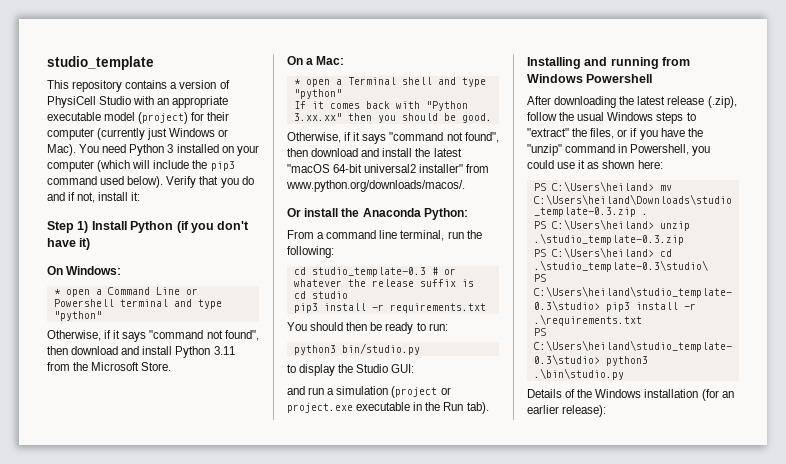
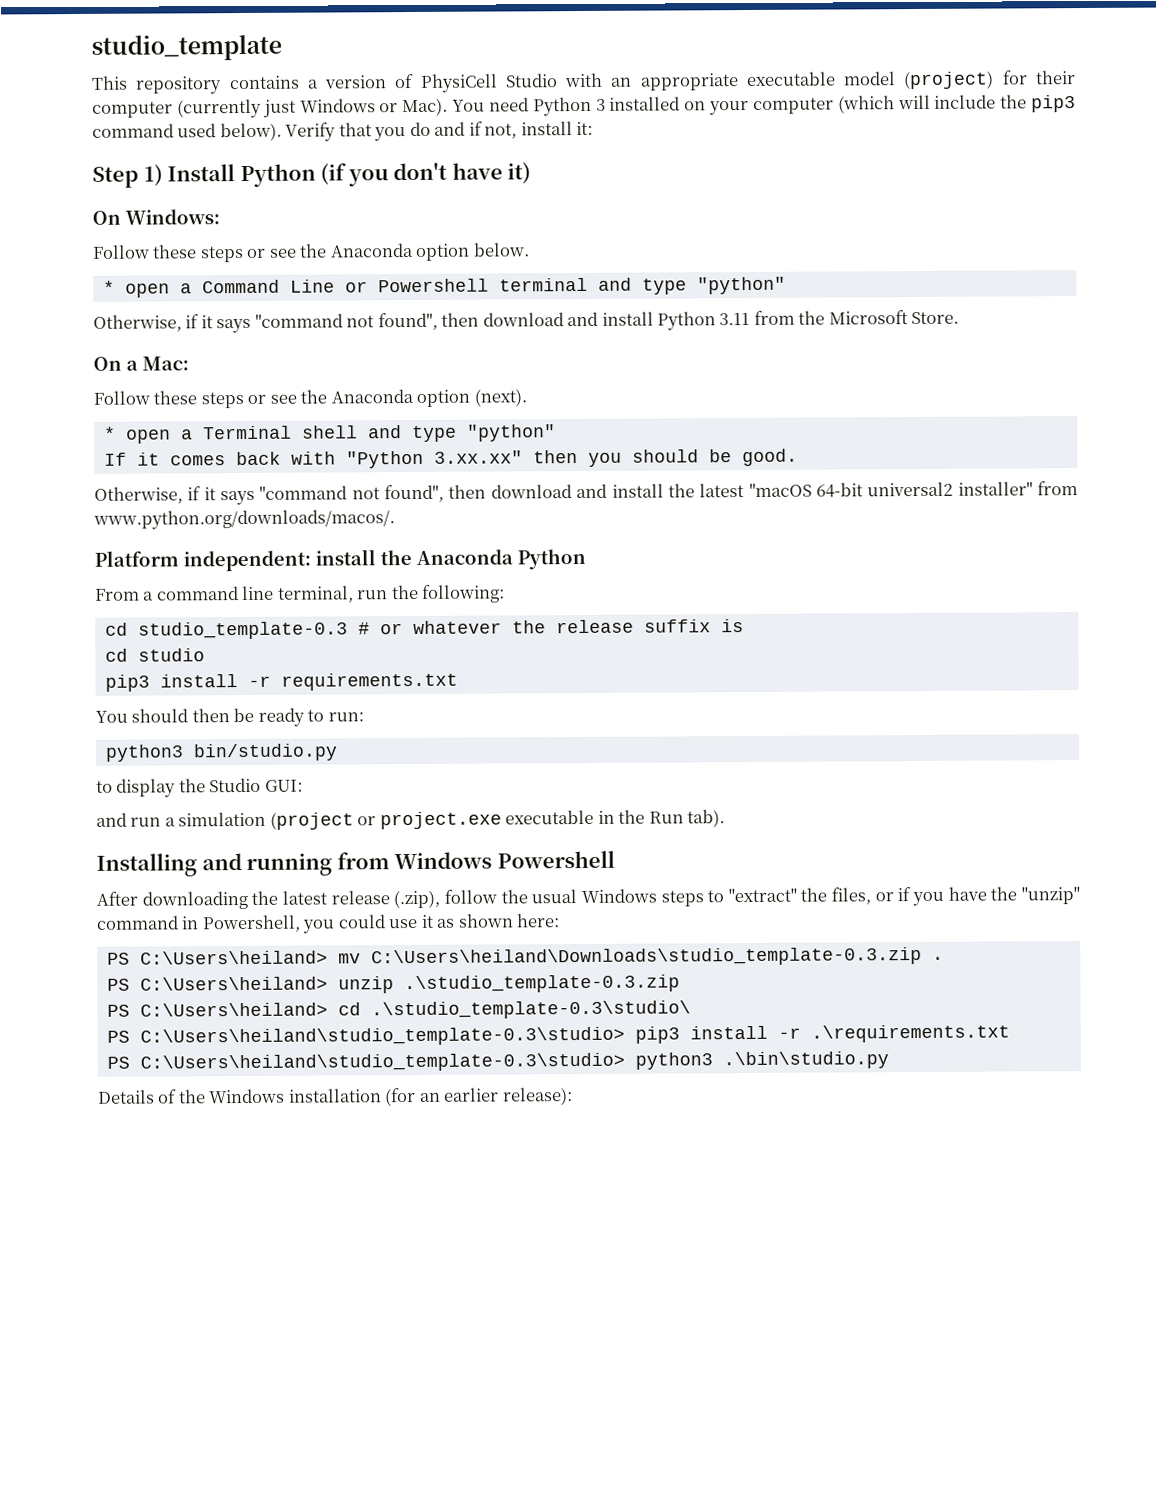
+ Follow these steps or see the Anaconda option below.
+ Follow these steps or see the Anaconda option (next).
- Or install the Anaconda Python:
+ Platform independent: install the Anaconda Python

